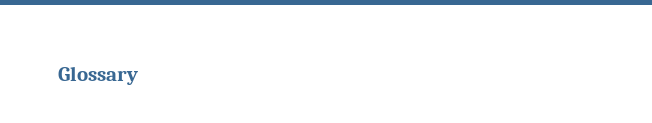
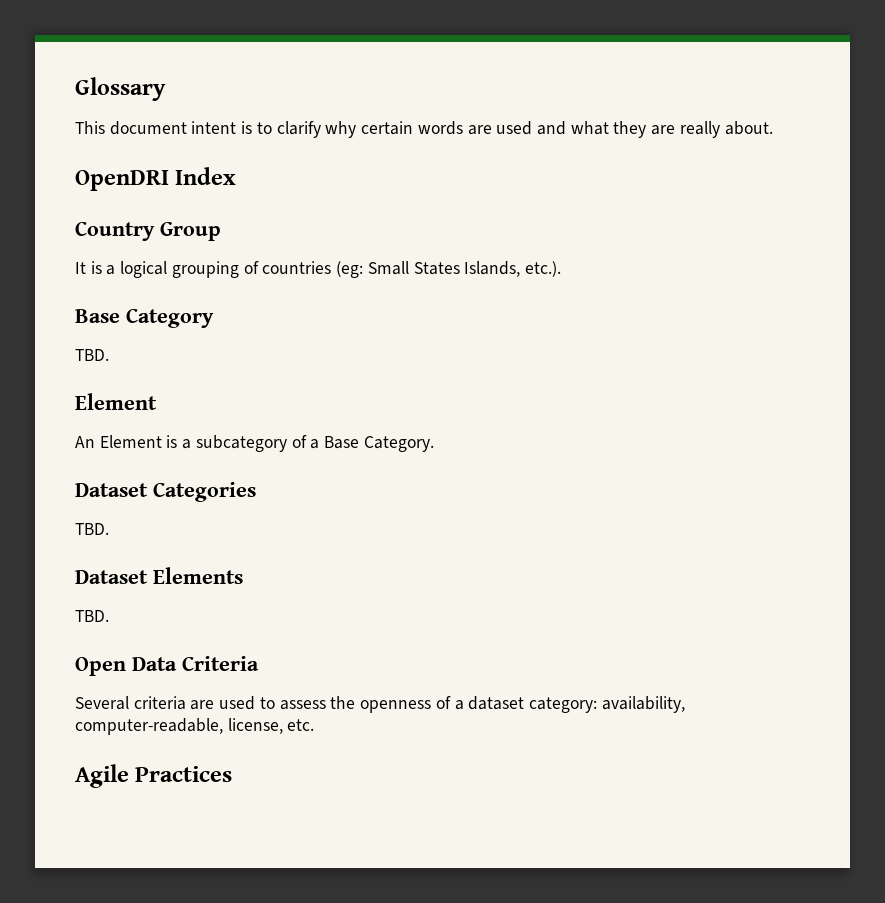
+ This document intent is to clarify why certain words are used and what they are really about.
+ OpenDRI Index
+ Country Group
+ It is a logical grouping of countries (eg: Small States Islands, etc.).
+ Base Category
+ TBD.
+ Element
+ An Element is a subcategory of a Base Category.
+ Dataset Categories
+ TBD.
+ Dataset Elements
+ TBD.
+ Open Data Criteria
+ Several criteria are used to assess the openness of a dataset category: availability, computer-readable, license, etc.
+ Agile Practices

